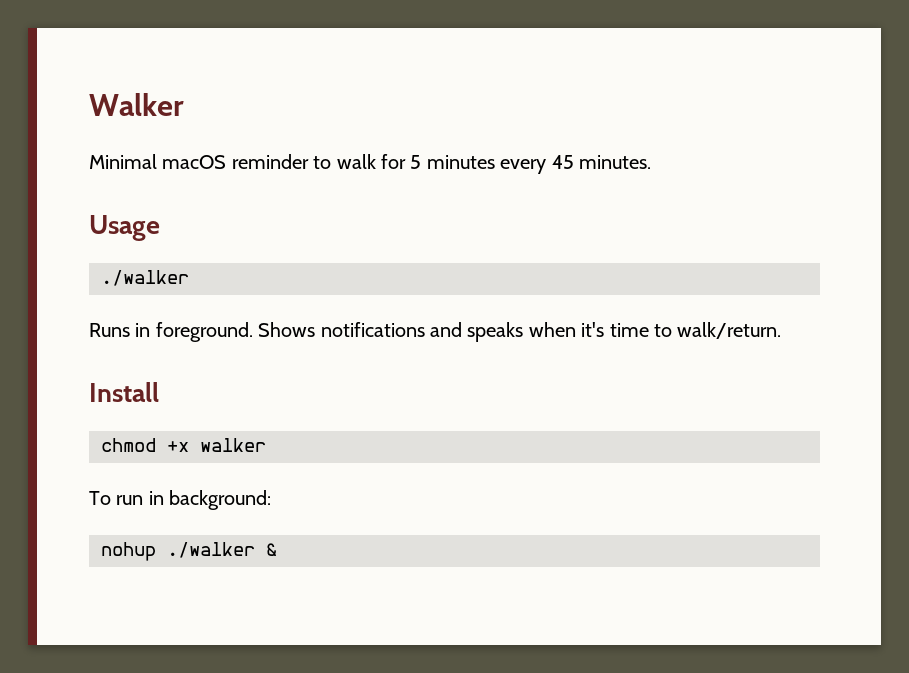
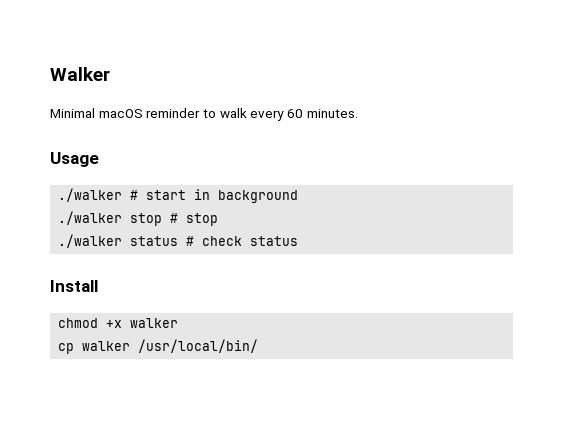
- Minimal macOS reminder to walk for 5 minutes every 45 minutes.
+ Minimal macOS reminder to walk every 60 minutes.
  Usage
- ./walker
- Runs in foreground. Shows notifications and speaks when it's time to walk/return.
+ ./walker # start in background
+ ./walker stop # stop
+ ./walker status # check status
  Install
  chmod +x walker
- To run in background:
- nohup ./walker &
+ cp walker /usr/local/bin/

